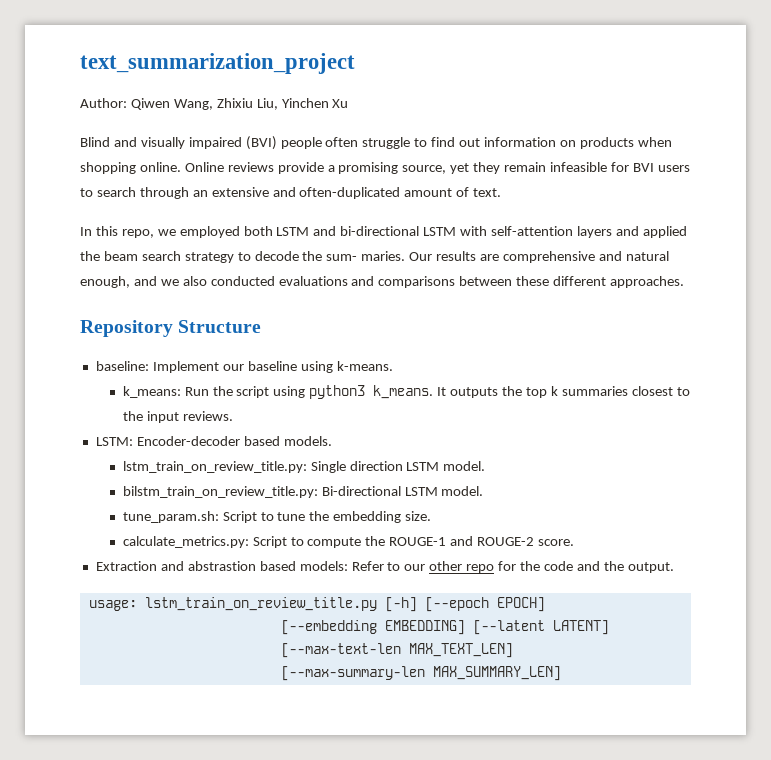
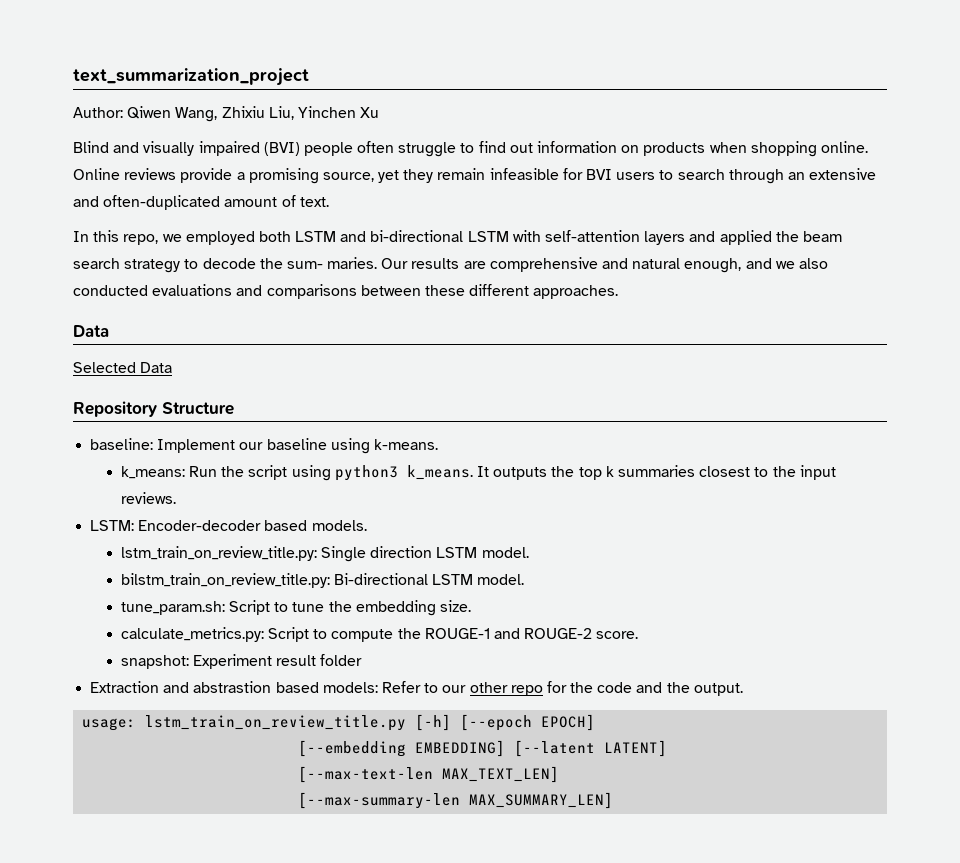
  Our results are comprehensive and natural enough, and we also conducted evaluations and comparisons between these different approaches.
+ Data
+ Selected Data
+ snapshot: Experiment result folder

